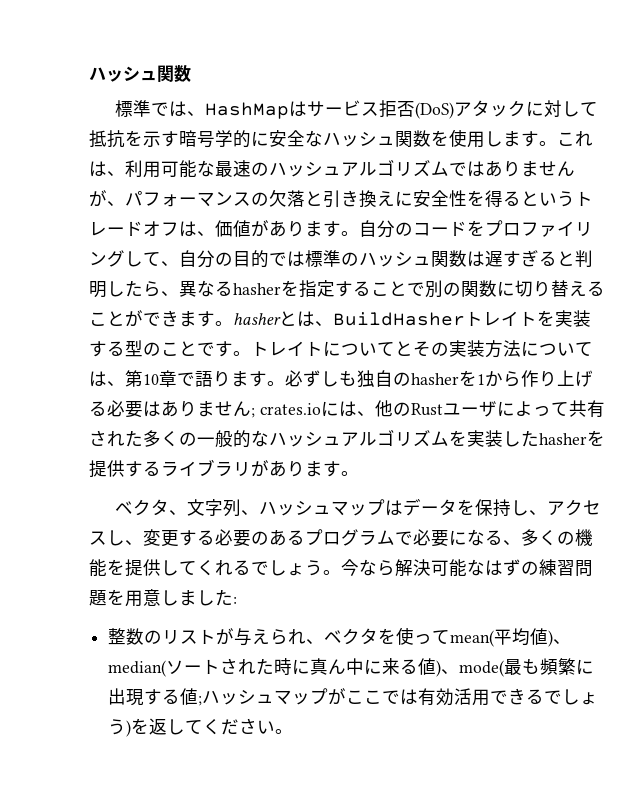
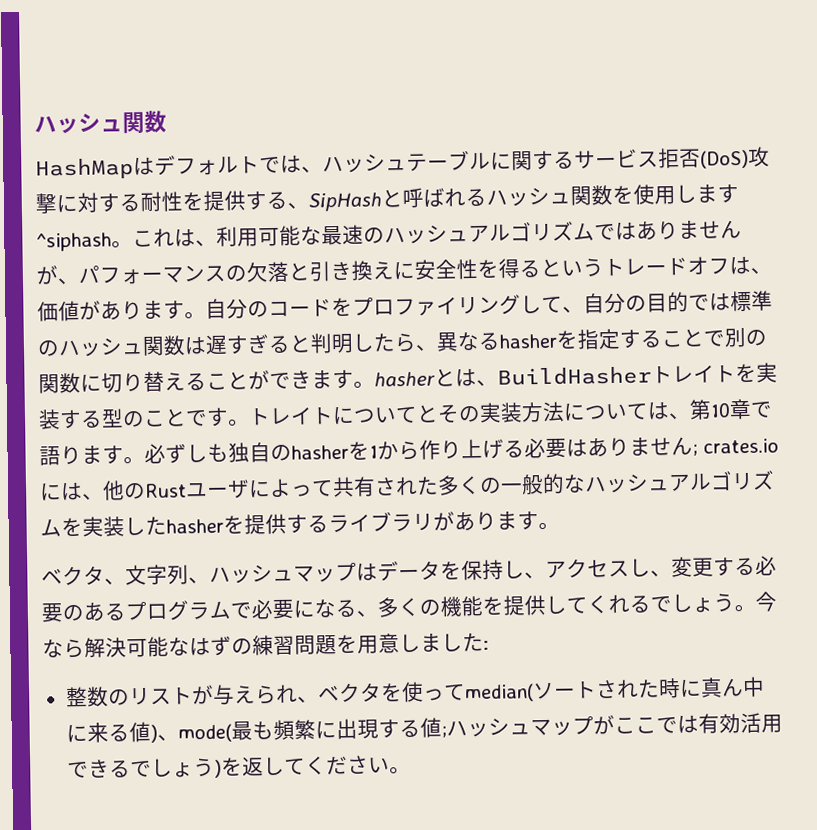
- 標準では、HashMapはサービス拒否(DoS)アタックに対して抵抗を示す暗号学的に安全なハッシュ関数を使用します。
+ HashMapはデフォルトでは、ハッシュテーブルに関するサービス拒否(DoS)攻撃に対する耐性を提供する、SipHashと呼ばれるハッシュ関数を使用します^siphash。
- 整数のリストが与えられ、ベクタを使ってmean(平均値)、median(ソートされた時に真ん中に来る値)、mode(最も頻繁に出現する値;ハッシュマップがここでは有効活用できるでしょう)を返してください。
+ 整数のリストが与えられ、ベクタを使ってmedian(ソートされた時に真ん中に来る値)、mode(最も頻繁に出現する値;ハッシュマップがここでは有効活用できるでしょう)を返してください。

